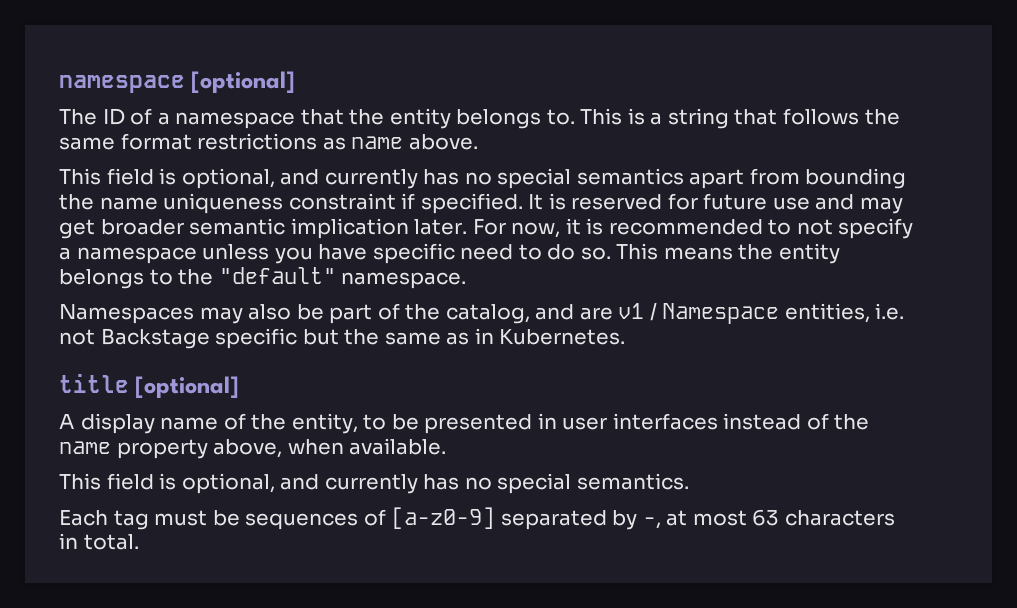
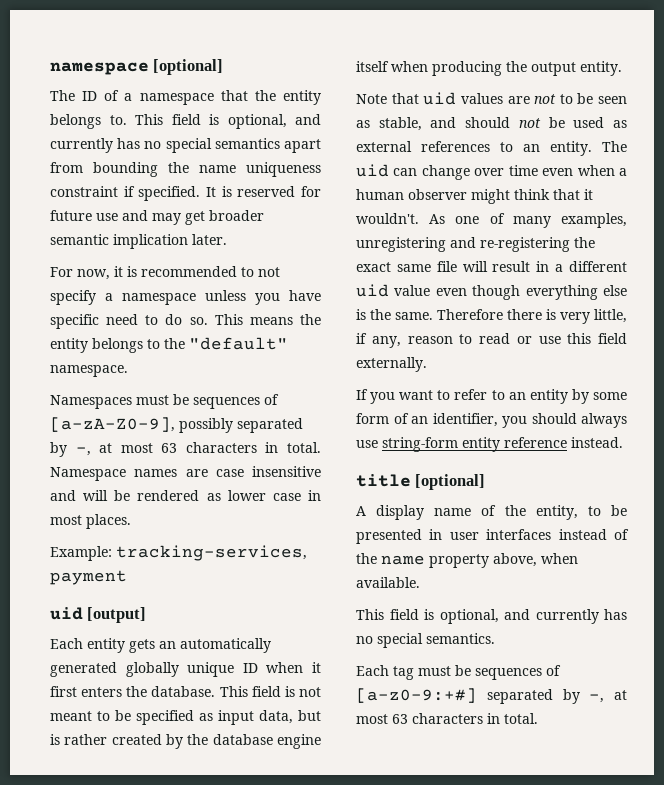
- This is a string that follows the same format restrictions as name above.
- It is reserved for future use and may get broader semantic implication later. For now, it is recommended to not specify a namespace unless you have specific need to do so.
+ It is reserved for future use and may get broader semantic implication later.
+ For now, it is recommended to not specify a namespace unless you have specific need to do so.
- Namespaces may also be part of the catalog, and are v1 / Namespace entities, i.e. not Backstage specific but the same as in Kubernetes.
+ Namespaces must be sequences of [a-zA-Z0-9], possibly separated by -, at most 63 characters in total. Namespace names are case insensitive and will be rendered as lower case in most places.
+ Example: tracking-services, payment
+ uid [output]
+ Each entity gets an automatically generated globally unique ID when it first enters the database. This field is not meant to be specified as input data, but is rather created by the database engine itself when producing the output entity.
+ Note that uid values are not to be seen as stable, and should not be used as external references to an entity. The uid can change over time even when a human observer might think that it wouldn't. As one of many examples, unregistering and re-registering the exact same file will result in a different uid value even though everything else is the same. Therefore there is very little, if any, reason to read or use this field externally.
+ If you want to refer to an entity by some form of an identifier, you should always use string-form entity reference instead.
- Each tag must be sequences of [a-z0-9] separated by -, at most 63 characters in total.
+ Each tag must be sequences of [a-z0-9:+#] separated by -, at most 63 characters in total.

